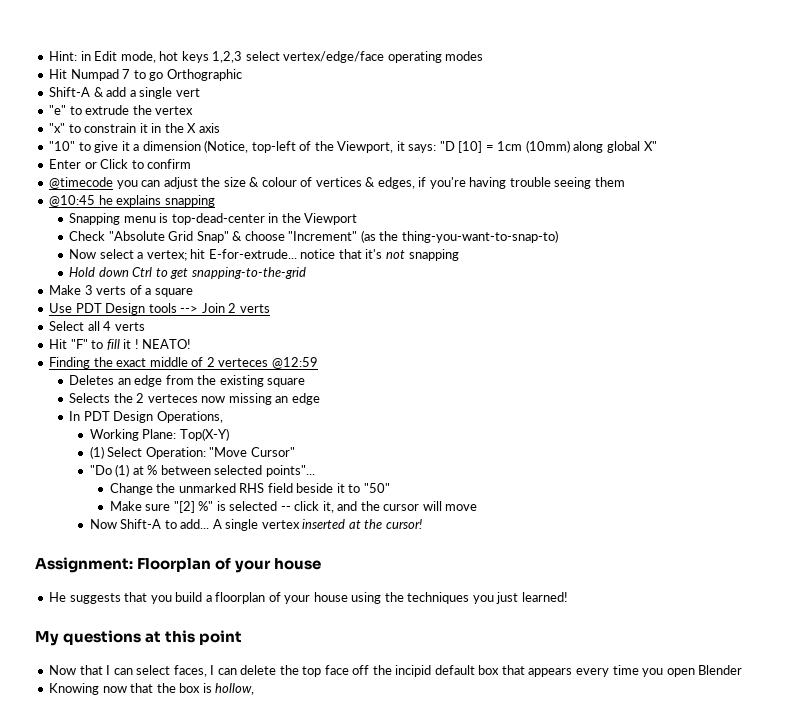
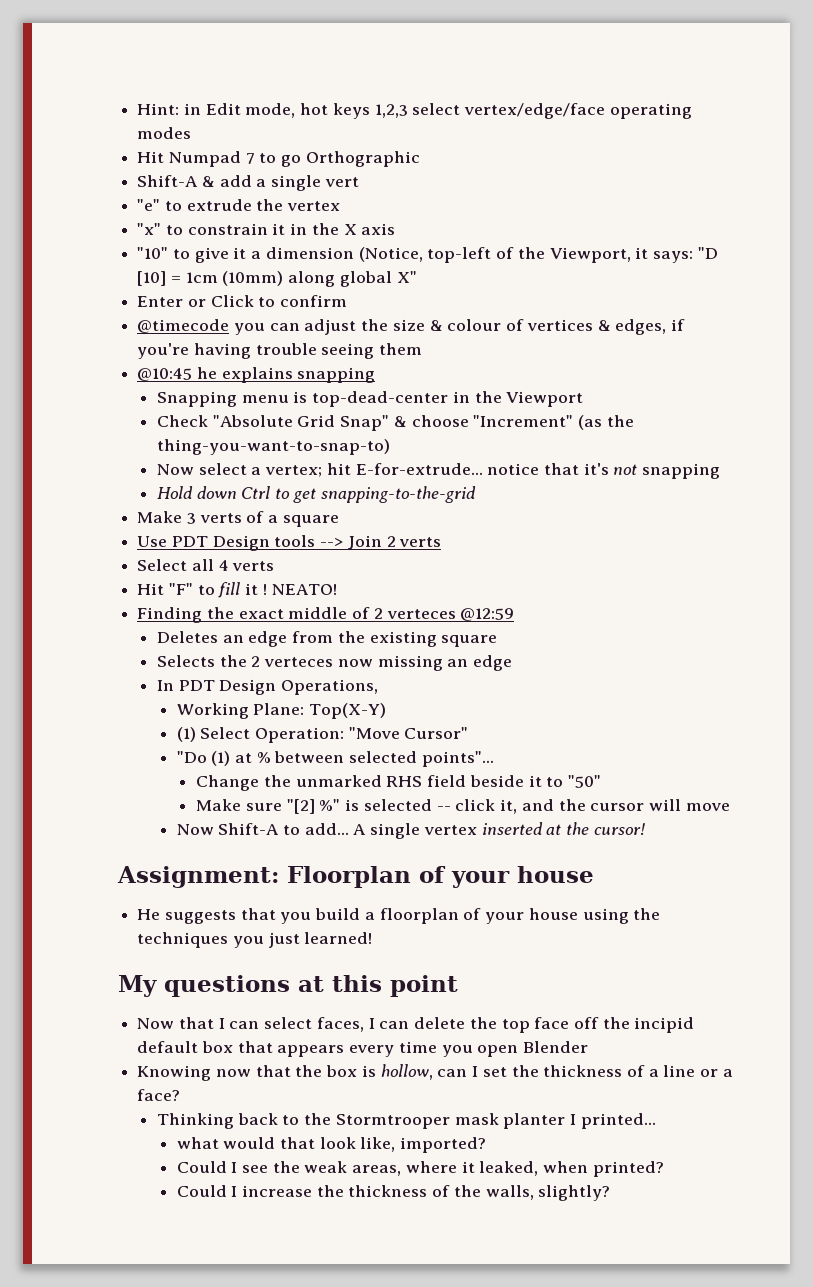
- Knowing now that the box is hollow,
+ Knowing now that the box is hollow, can I set the thickness of a line or a face?
+ Thinking back to the Stormtrooper mask planter I printed...
+ what would that look like, imported?
+ Could I see the weak areas, where it leaked, when printed?
+ Could I increase the thickness of the walls, slightly?

